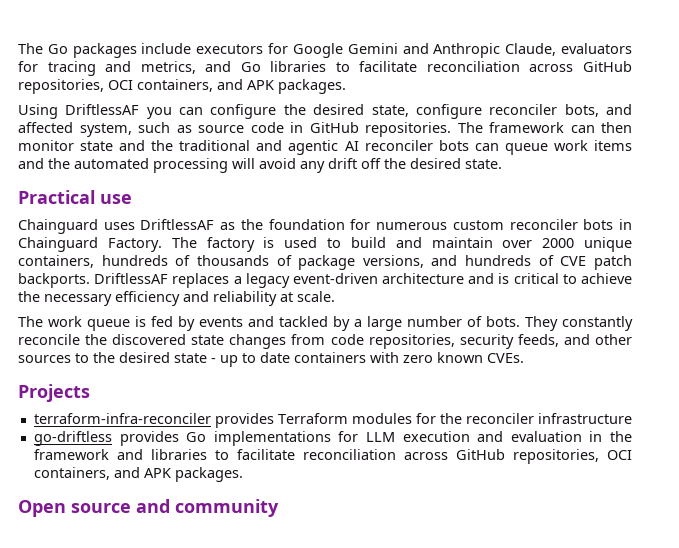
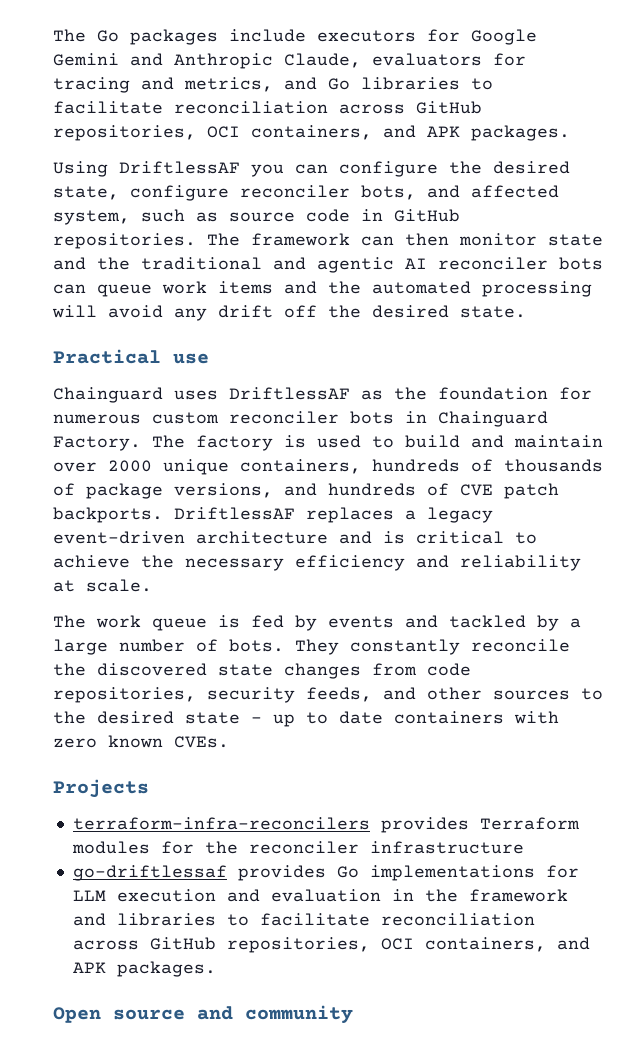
- terraform-infra-reconciler provides Terraform modules for the reconciler infrastructure
+ terraform-infra-reconcilers provides Terraform modules for the reconciler infrastructure
- go-driftless provides Go implementations for LLM execution and evaluation in the framework and libraries to facilitate reconciliation across GitHub repositories, OCI containers, and APK packages.
+ go-driftlessaf provides Go implementations for LLM execution and evaluation in the framework and libraries to facilitate reconciliation across GitHub repositories, OCI containers, and APK packages.

